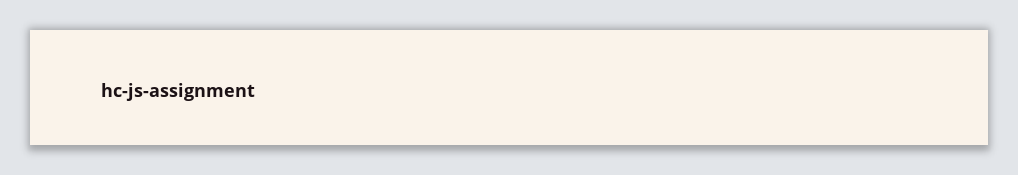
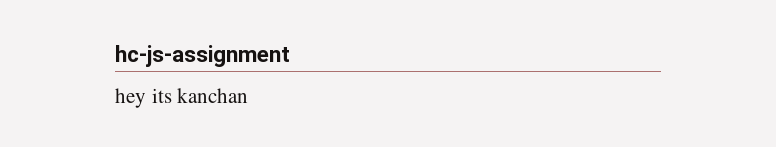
+ hey its kanchan

